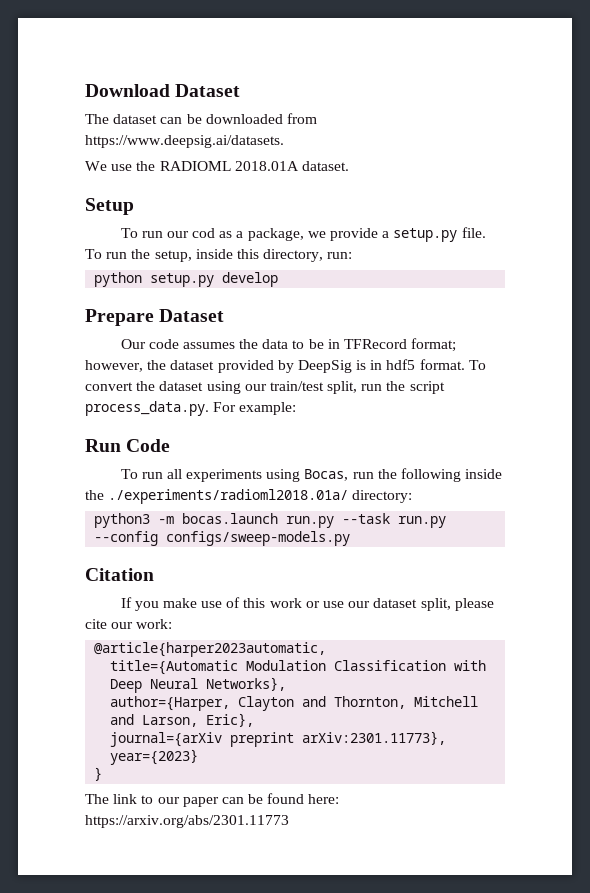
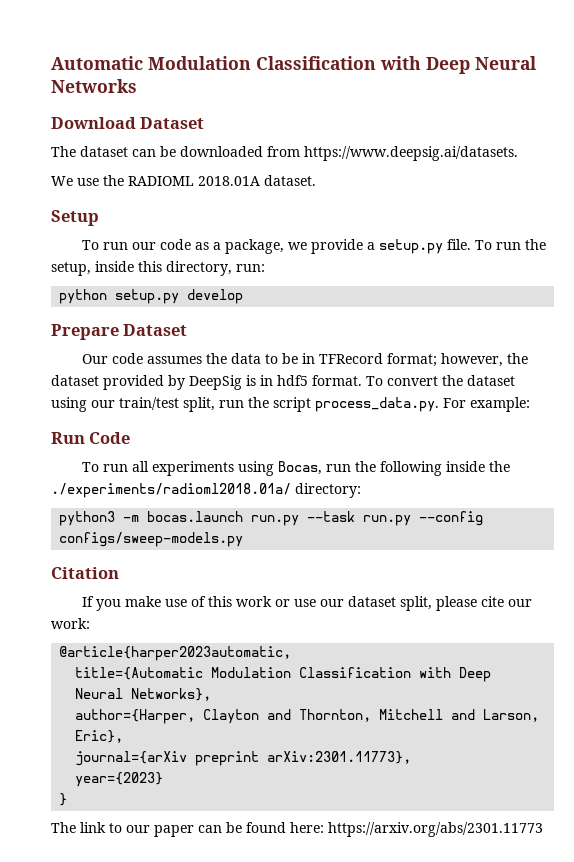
+ Automatic Modulation Classification with Deep Neural Networks
- To run our cod as a package, we provide a setup.py file.
+ To run our code as a package, we provide a setup.py file.

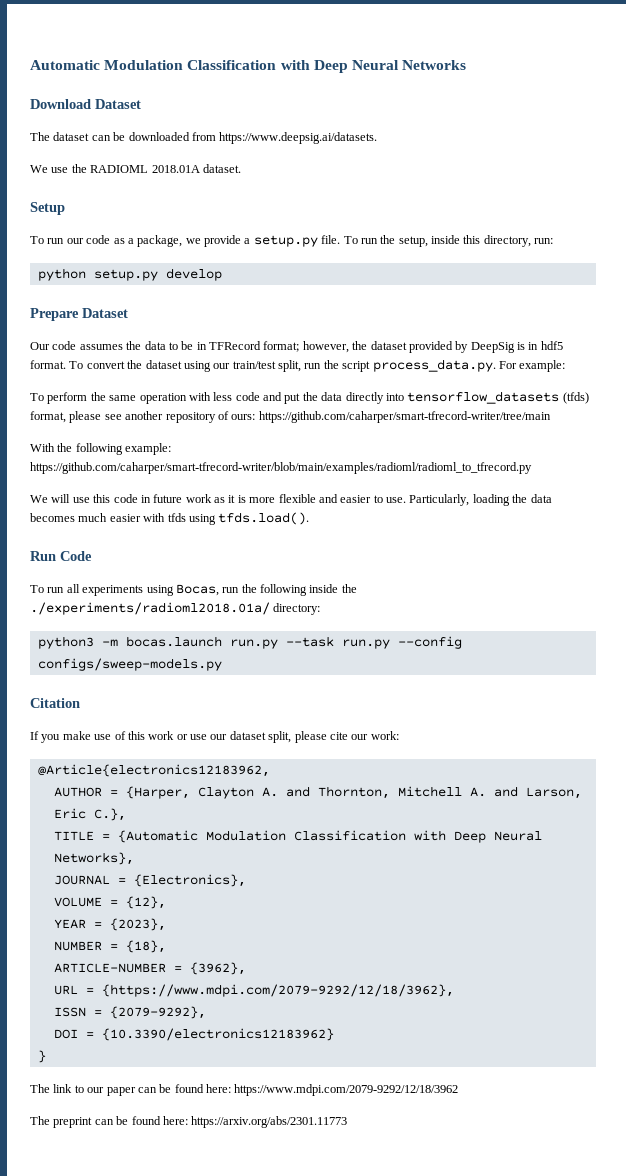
+ To perform the same operation with less code and put the data directly into tensorflow_datasets (tfds) format, please see another repository of ours: https://github.com/caharper/smart-tfrecord-writer/tree/main
+ With the following example: https://github.com/caharper/smart-tfrecord-writer/blob/main/examples/radioml/radioml_to_tfrecord.py
+ We will use this code in future work as it is more flexible and easier to use. Particularly, loading the data becomes much easier with tfds using tfds.load().
- @article{harper2023automatic,
- title={Automatic Modulation Classification with Deep Neural Networks},
+ @Article{electronics12183962,
+ AUTHOR = {Harper, Clayton A. and Thornton, Mitchell A. and Larson, Eric C.},
+ TITLE = {Automatic Modulation Classification with Deep Neural Networks},
- author={Harper, Clayton and Thornton, Mitchell and Larson, Eric},
- journal={arXiv preprint arXiv:2301.11773},
- year={2023}
+ JOURNAL = {Electronics},
+ VOLUME = {12},
+ YEAR = {2023},
+ NUMBER = {18},
+ ARTICLE-NUMBER = {3962},
+ URL = {https://www.mdpi.com/2079-9292/12/18/3962},
+ ISSN = {2079-9292},
+ DOI = {10.3390/electronics12183962}
- The link to our paper can be found here: https://arxiv.org/abs/2301.11773
+ The link to our paper can be found here: https://www.mdpi.com/2079-9292/12/18/3962
+ The preprint can be found here: https://arxiv.org/abs/2301.11773

